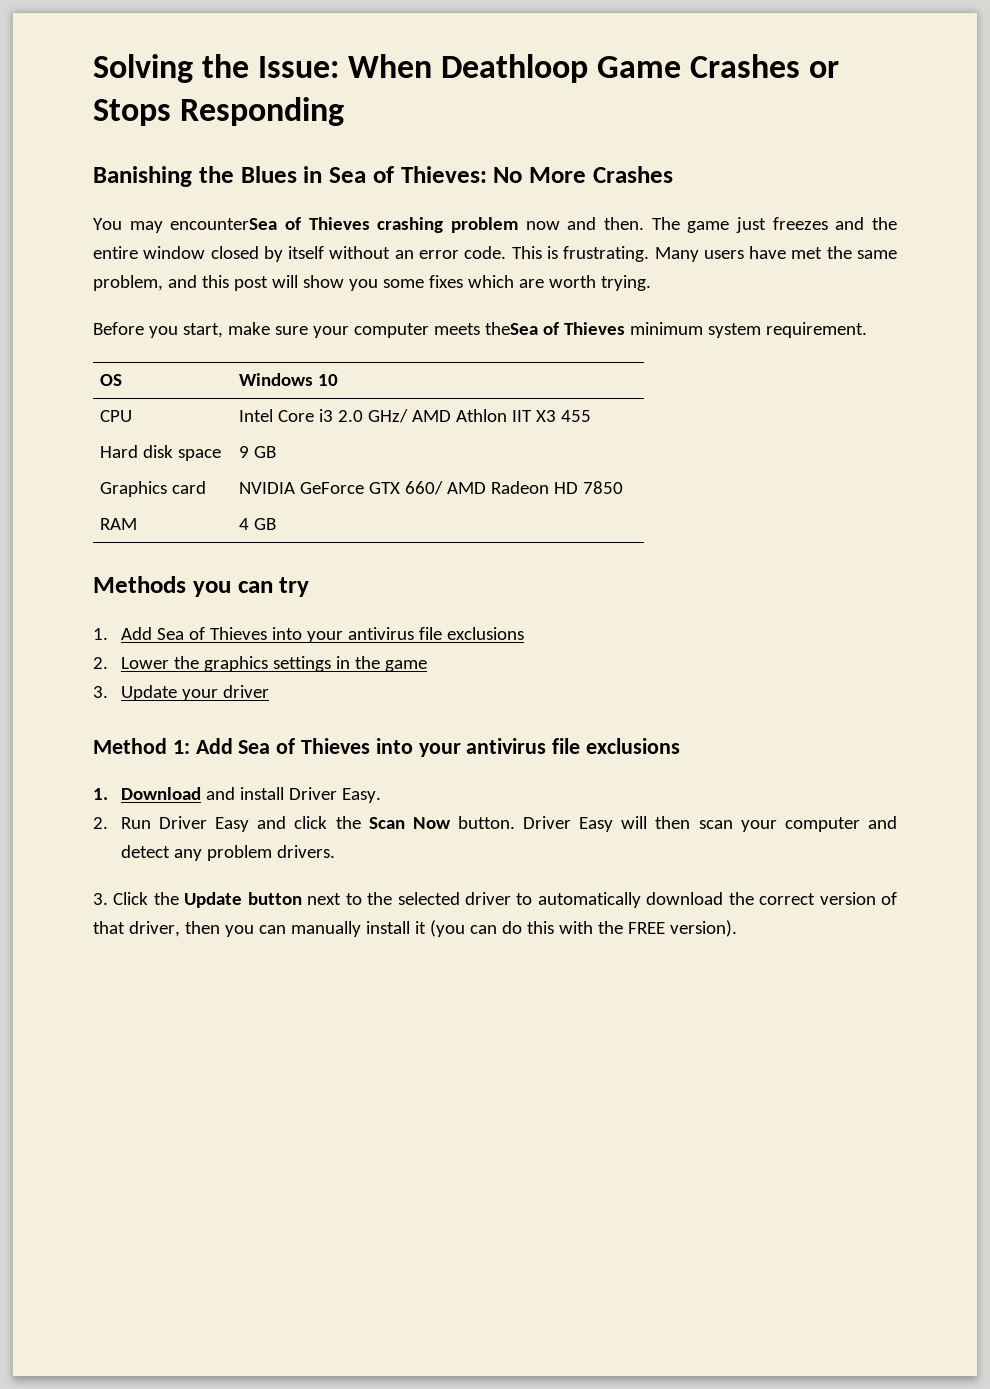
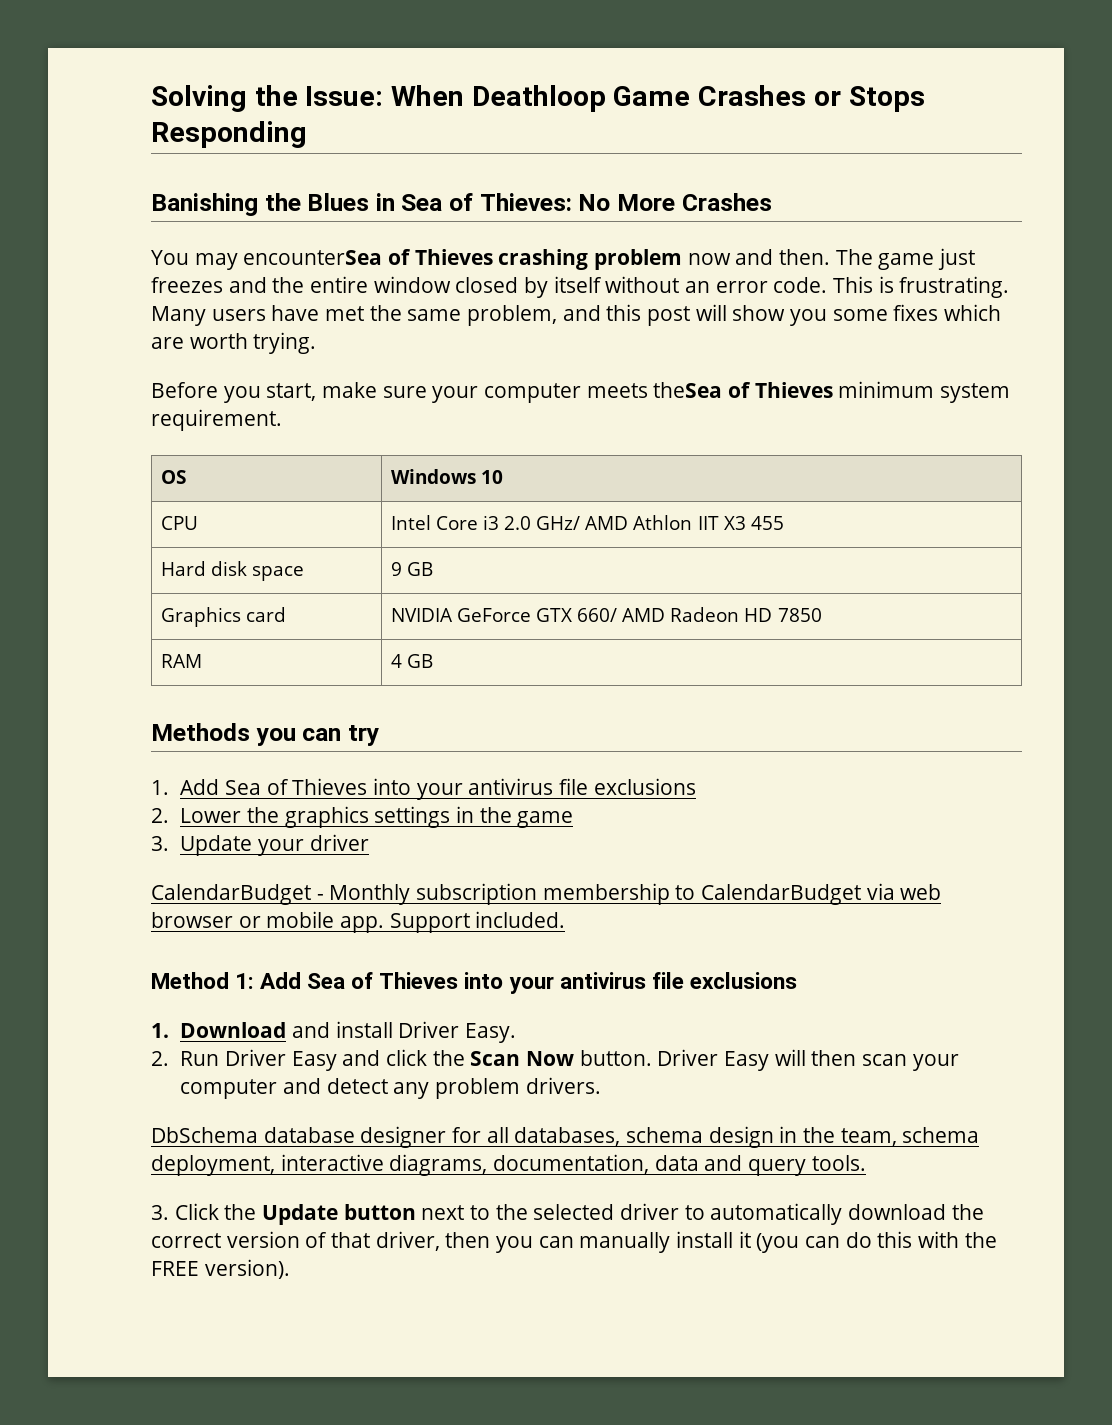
+ CalendarBudget - Monthly subscription membership to CalendarBudget via web browser or mobile app. Support included.
+ DbSchema database designer for all databases, schema design in the team, schema deployment, interactive diagrams, documentation, data and query tools.

